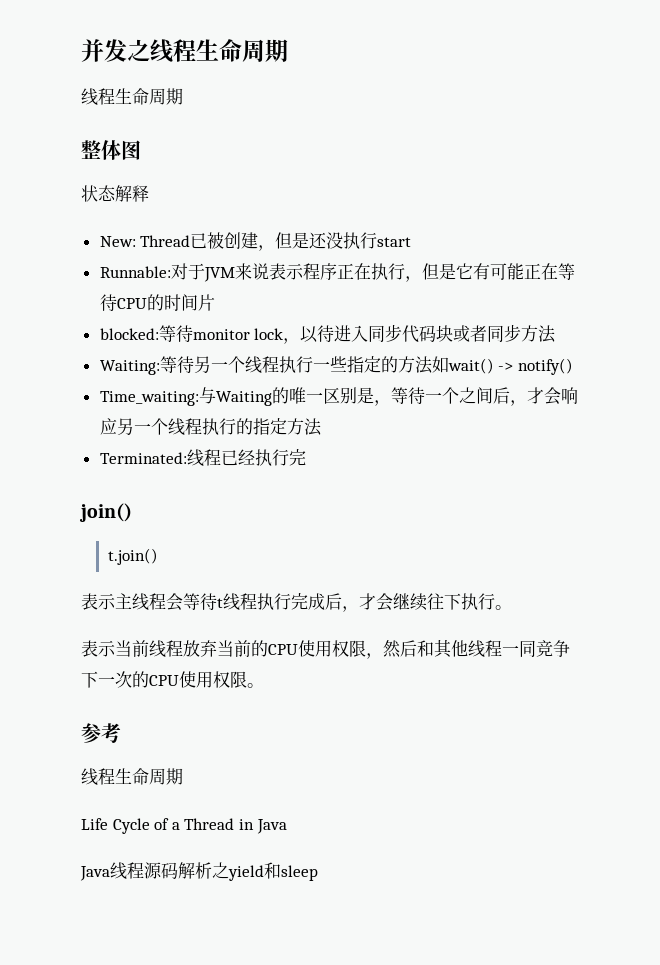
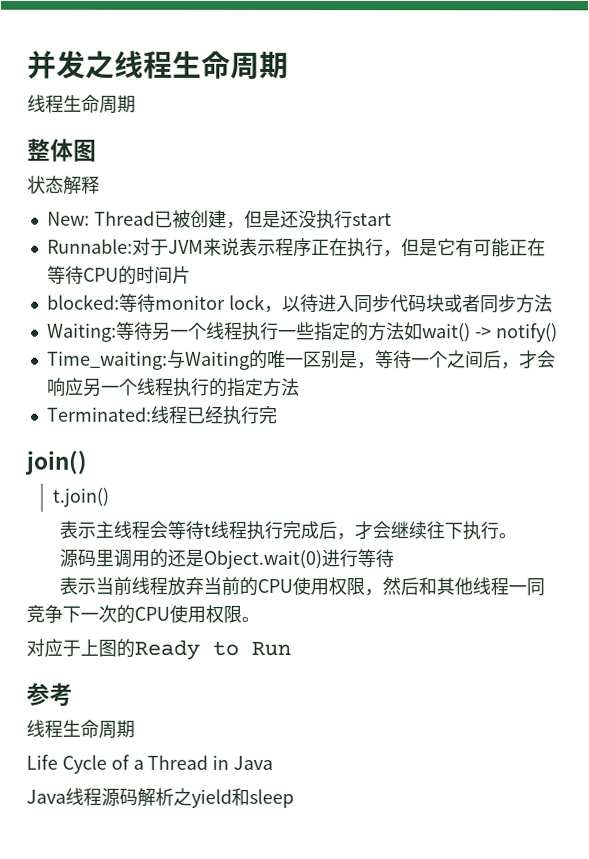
+ 源码里调用的还是Object.wait(0)进行等待
+ 对应于上图的Ready to Run

